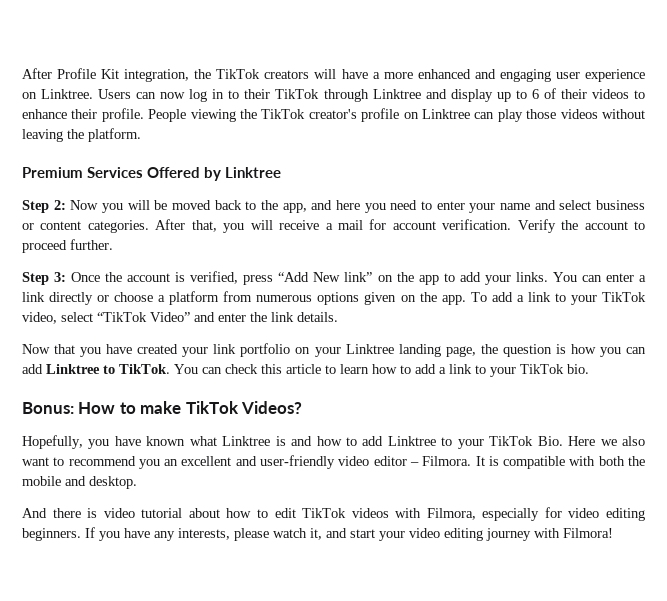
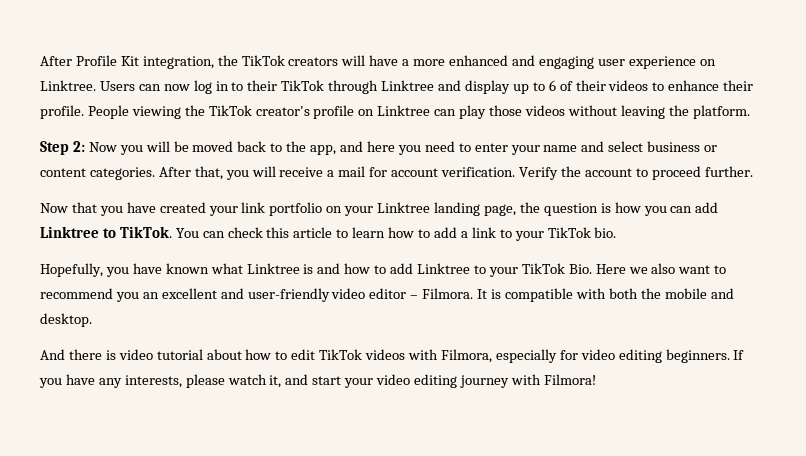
- Premium Services Offered by Linktree
- Step 3: Once the account is verified, press “Add New link” on the app to add your links. You can enter a link directly or choose a platform from numerous options given on the app. To add a link to your TikTok video, select “TikTok Video” and enter the link details.
- Bonus: How to make TikTok Videos?

